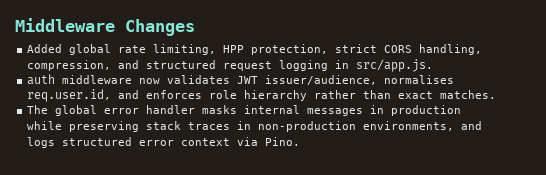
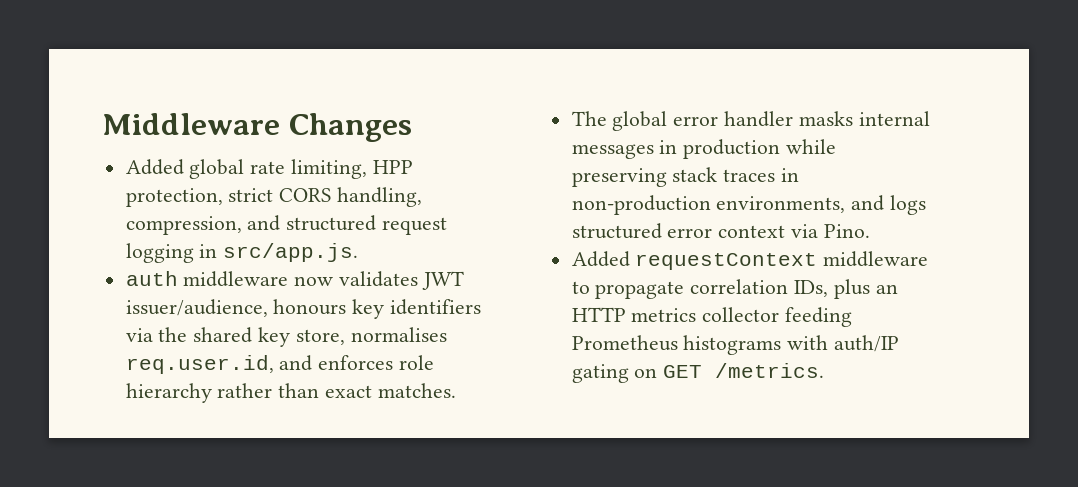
- auth middleware now validates JWT issuer/audience, normalises req.user.id, and enforces role hierarchy rather than exact matches.
+ auth middleware now validates JWT issuer/audience, honours key identifiers via the shared key store, normalises req.user.id, and enforces role hierarchy rather than exact matches.
+ Added requestContext middleware to propagate correlation IDs, plus an HTTP metrics collector feeding Prometheus histograms with auth/IP gating on GET /metrics.

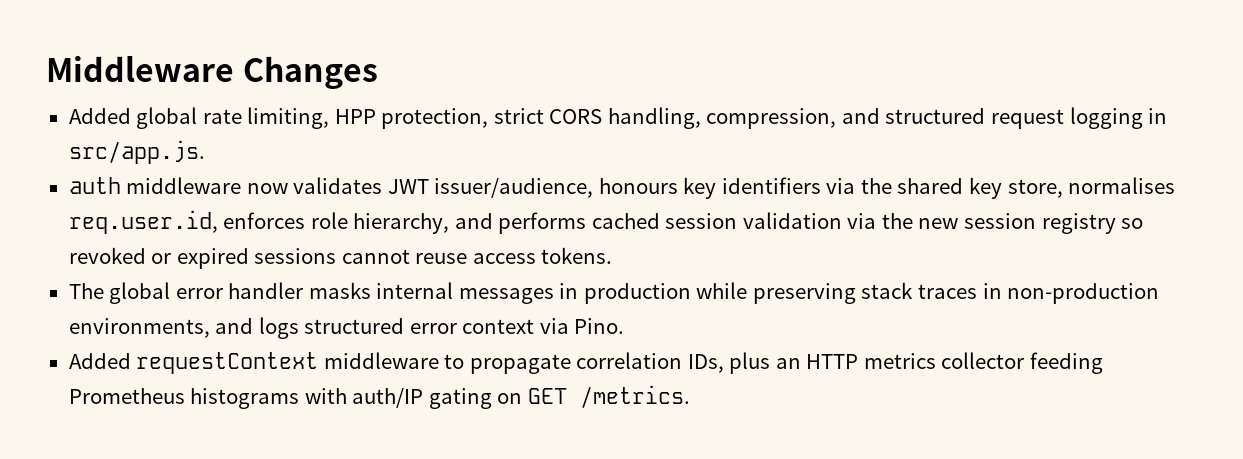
- auth middleware now validates JWT issuer/audience, honours key identifiers via the shared key store, normalises req.user.id, and enforces role hierarchy rather than exact matches.
+ auth middleware now validates JWT issuer/audience, honours key identifiers via the shared key store, normalises req.user.id, enforces role hierarchy, and performs cached session validation via the new session registry so revoked or expired sessions cannot reuse access tokens.

